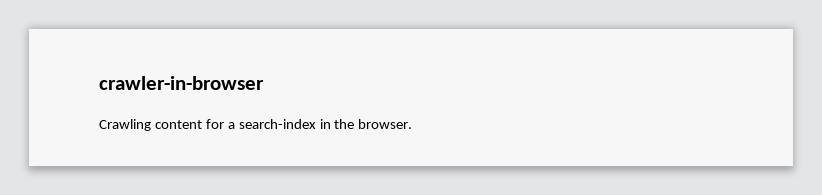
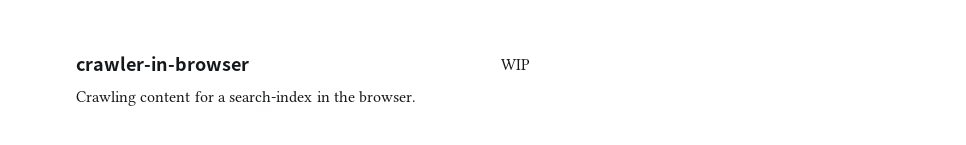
+ WIP

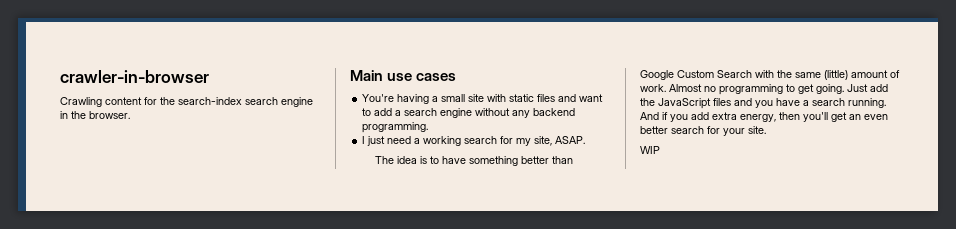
- Crawling content for a search-index in the browser.
+ Crawling content for the search-index search engine in the browser.
+ Main use cases
+ You're having a small site with static files and want to add a search engine without any backend programming.
+ I just need a working search for my site, ASAP.
+ The idea is to have something better than Google Custom Search with the same (little) amount of work. Almost no programming to get going. Just add the JavaScript files and you have a search running. And if you add extra energy, then you'll get an even better search for your site.

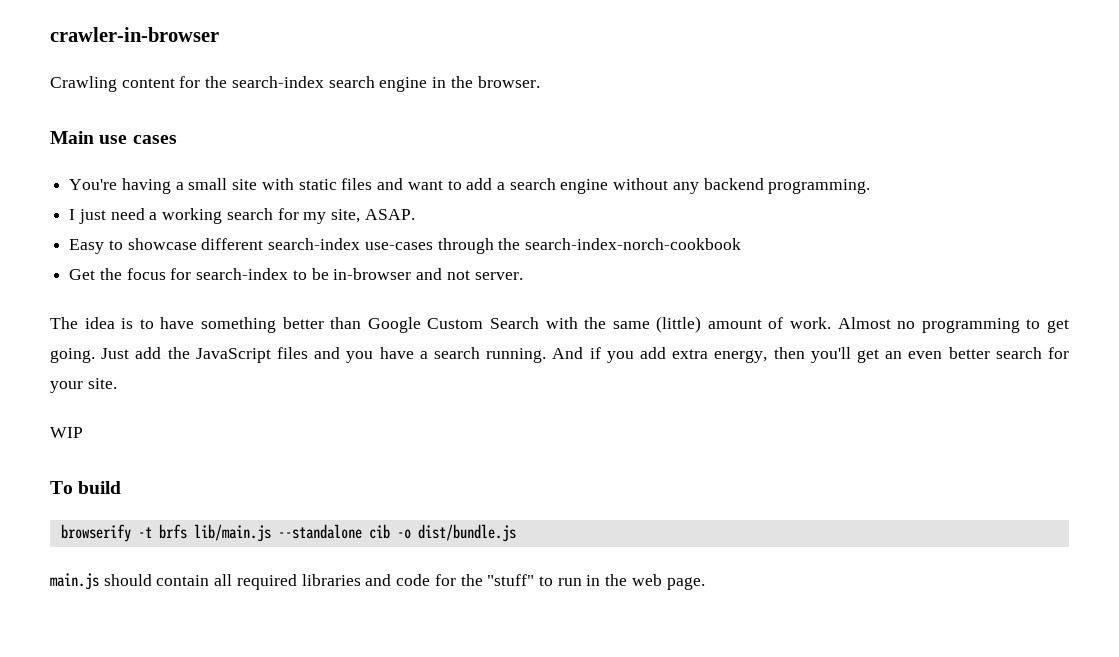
+ Easy to showcase different search-index use-cases through the search-index-norch-cookbook
+ Get the focus for search-index to be in-browser and not server.
+ To build
+ browserify -t brfs lib/main.js --standalone cib -o dist/bundle.js
+ main.js should contain all required libraries and code for the "stuff" to run in the web page.

